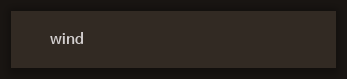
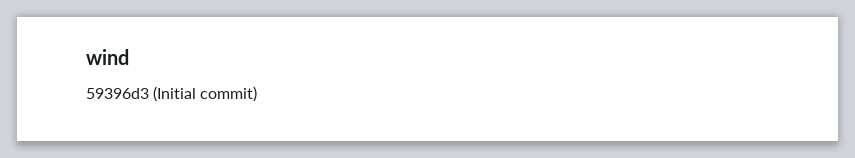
+ 59396d3 (Initial commit)

